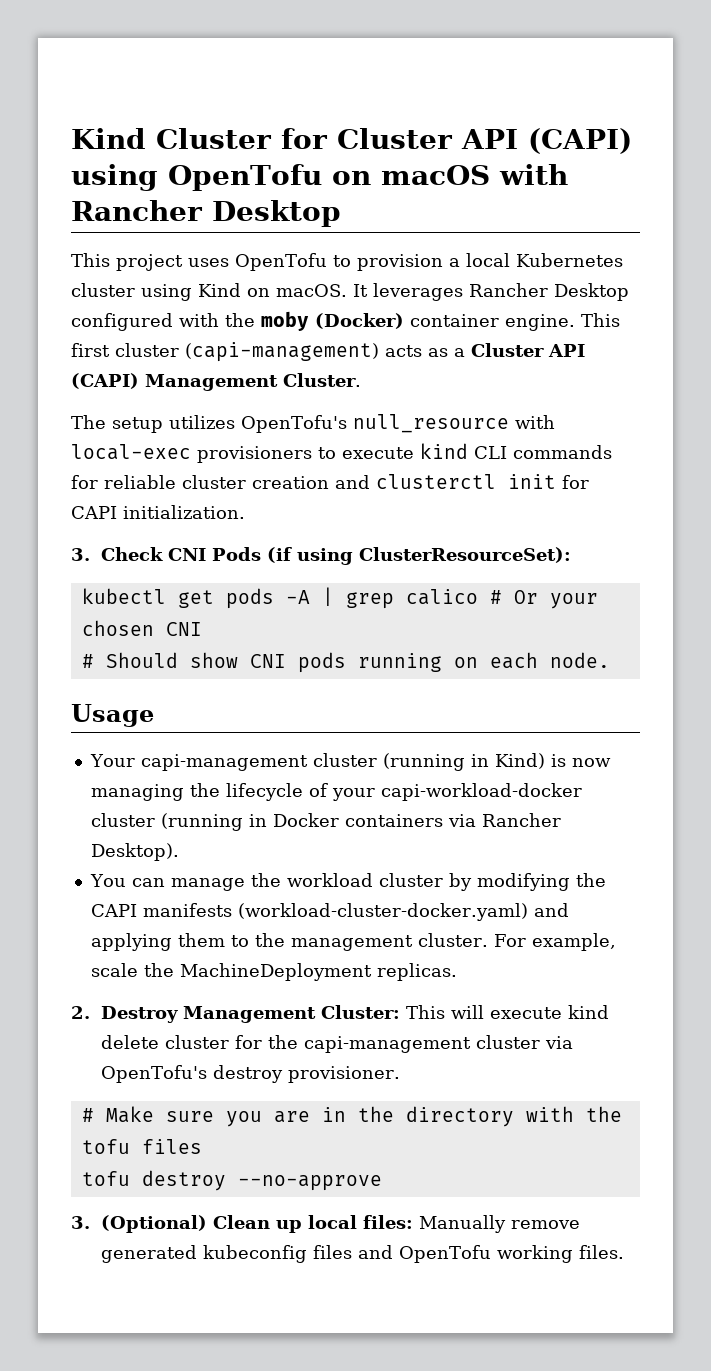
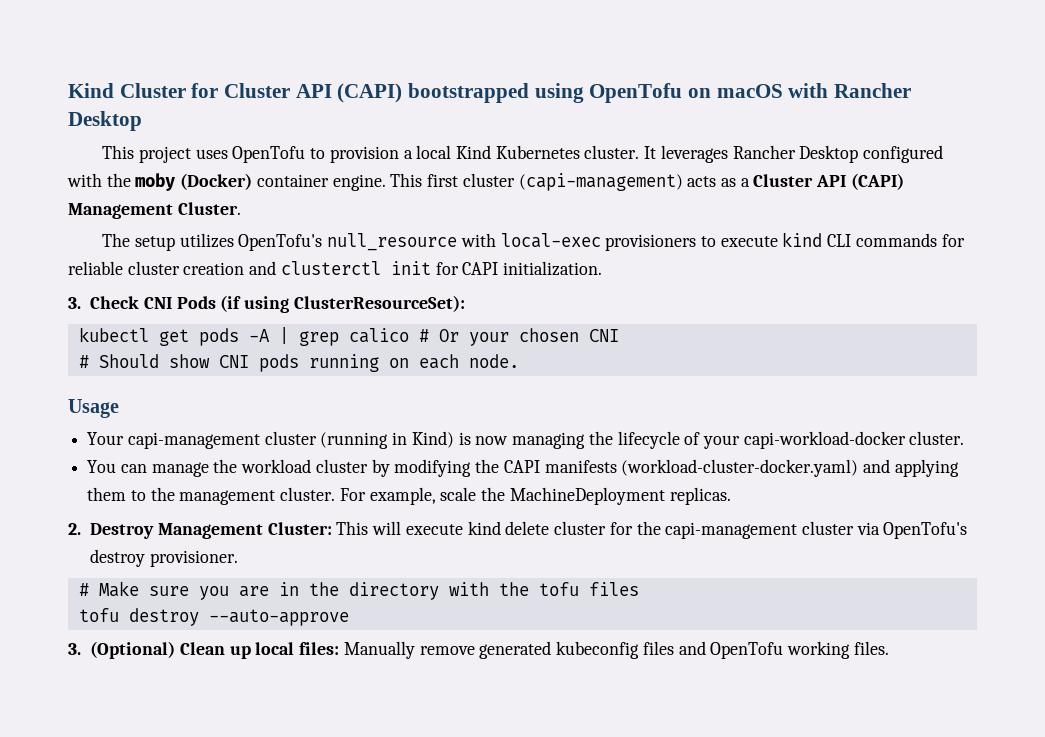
- Kind Cluster for Cluster API (CAPI) using OpenTofu on macOS with Rancher Desktop
+ Kind Cluster for Cluster API (CAPI) bootstrapped using OpenTofu on macOS with Rancher Desktop
- This project uses OpenTofu to provision a local Kubernetes cluster using Kind on macOS.
+ This project uses OpenTofu to provision a local Kind Kubernetes cluster.
- Your capi-management cluster (running in Kind) is now managing the lifecycle of your capi-workload-docker cluster (running in Docker containers via Rancher Desktop).
+ Your capi-management cluster (running in Kind) is now managing the lifecycle of your capi-workload-docker cluster.
- tofu destroy --no-approve
+ tofu destroy --auto-approve

